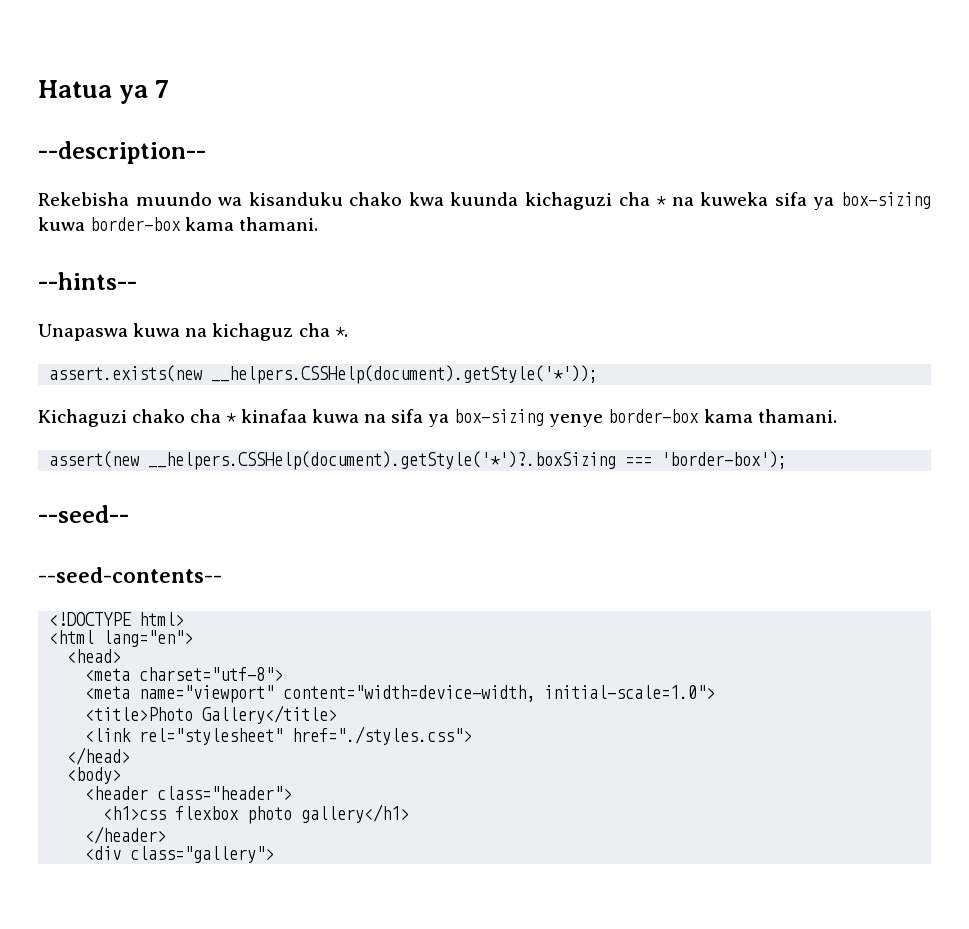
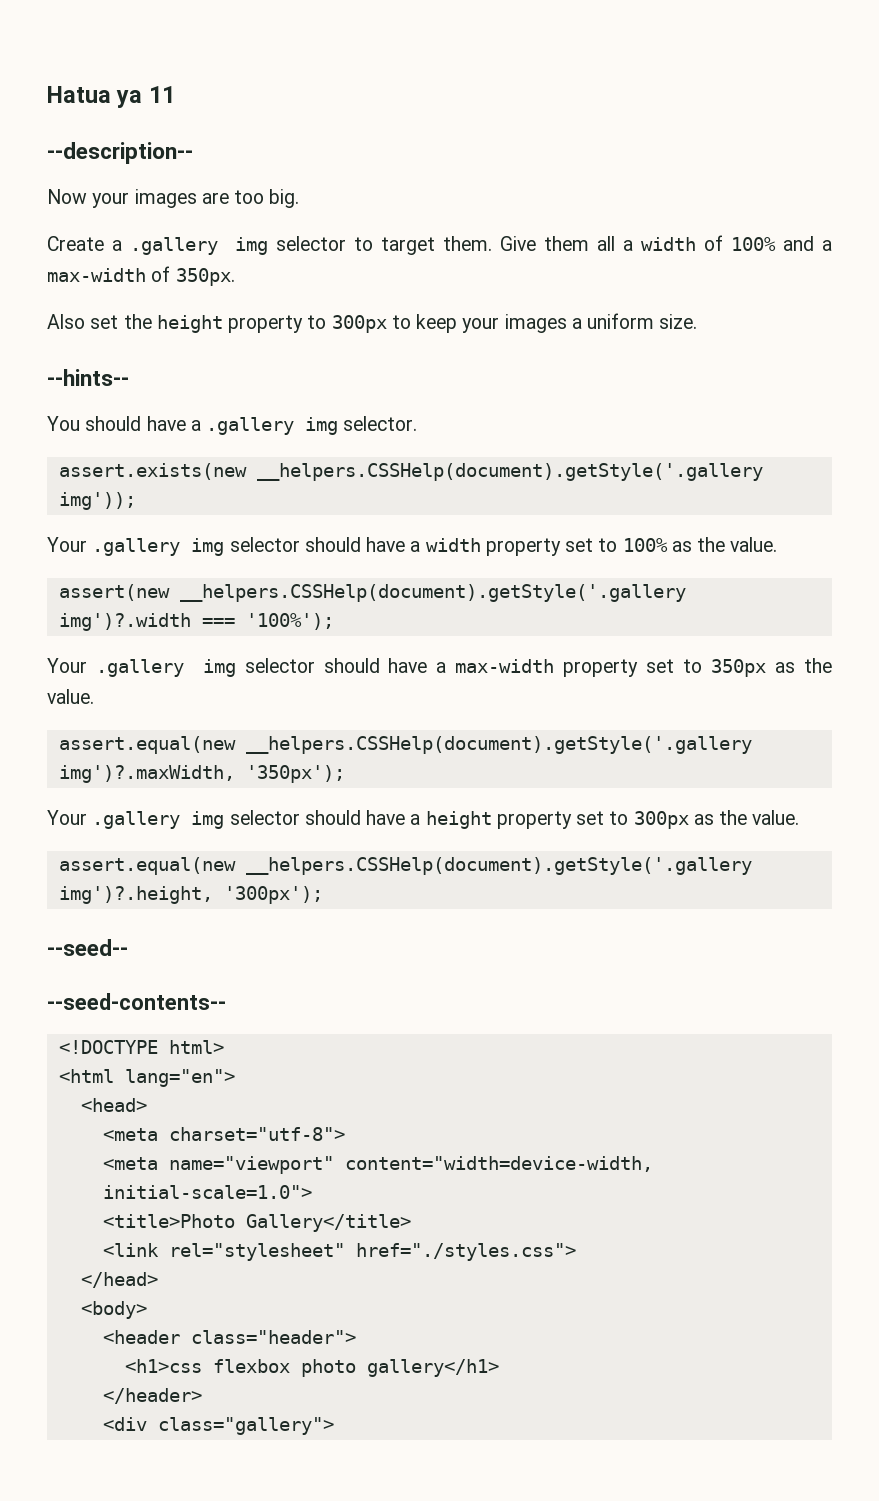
- Hatua ya 7
+ Hatua ya 11
- Rekebisha muundo wa kisanduku chako kwa kuunda kichaguzi cha * na kuweka sifa ya box-sizing kuwa border-box kama thamani.
+ Now your images are too big.
+ Create a .gallery img selector to target them. Give them all a width of 100% and a max-width of 350px.
+ Also set the height property to 300px to keep your images a uniform size.
  --hints--
- Unapaswa kuwa na kichaguz cha *.
- assert.exists(new __helpers.CSSHelp(document).getStyle('*'));
- Kichaguzi chako cha * kinafaa kuwa na sifa ya box-sizing yenye border-box kama thamani.
- assert(new __helpers.CSSHelp(document).getStyle('*')?.boxSizing === 'border-box');
+ You should have a .gallery img selector.
+ assert.exists(new __helpers.CSSHelp(document).getStyle('.gallery img'));
+ Your .gallery img selector should have a width property set to 100% as the value.
+ assert(new __helpers.CSSHelp(document).getStyle('.gallery img')?.width === '100%');
+ Your .gallery img selector should have a max-width property set to 350px as the value.
+ assert.equal(new __helpers.CSSHelp(document).getStyle('.gallery img')?.maxWidth, '350px');
+ Your .gallery img selector should have a height property set to 300px as the value.
+ assert.equal(new __helpers.CSSHelp(document).getStyle('.gallery img')?.height, '300px');

